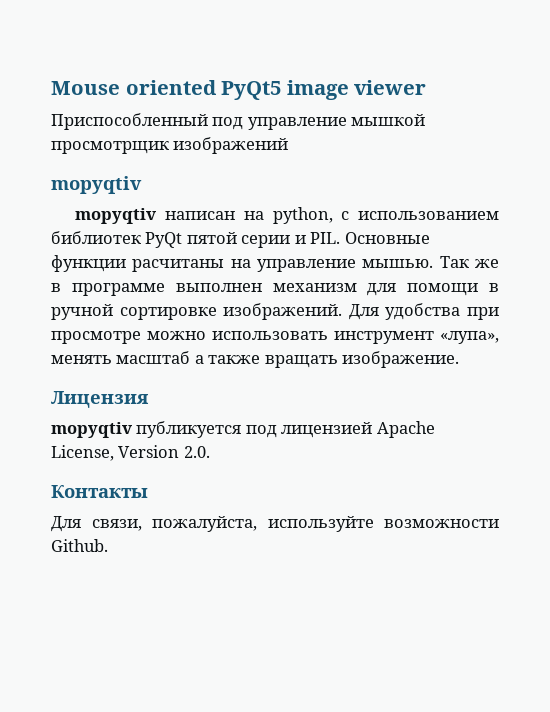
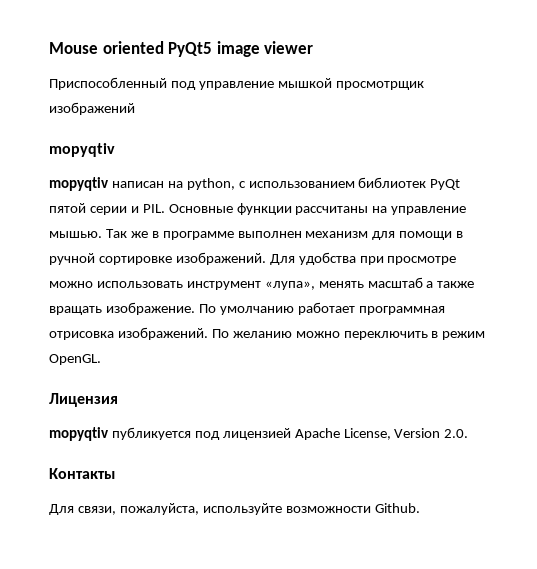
- mopyqtiv написан на python, с использованием библиотек PyQt пятой серии и PIL. Основные функции расчитаны на управление мышью.
+ mopyqtiv написан на python, с использованием библиотек PyQt пятой серии и PIL. Основные функции рассчитаны на управление мышью.
+ По умолчанию работает программная отрисовка изображений. По желанию можно переключить в режим OpenGL.

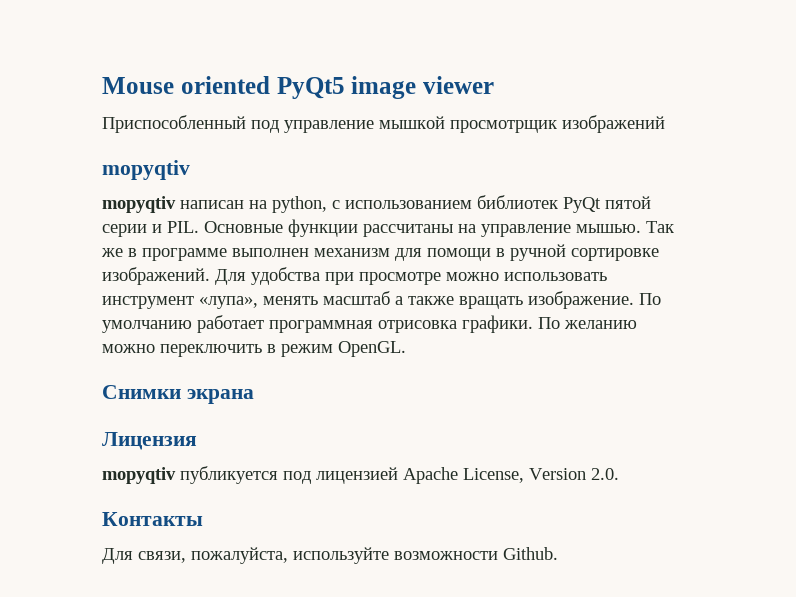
- По умолчанию работает программная отрисовка изображений.
+ По умолчанию работает программная отрисовка графики.
+ Снимки экрана

